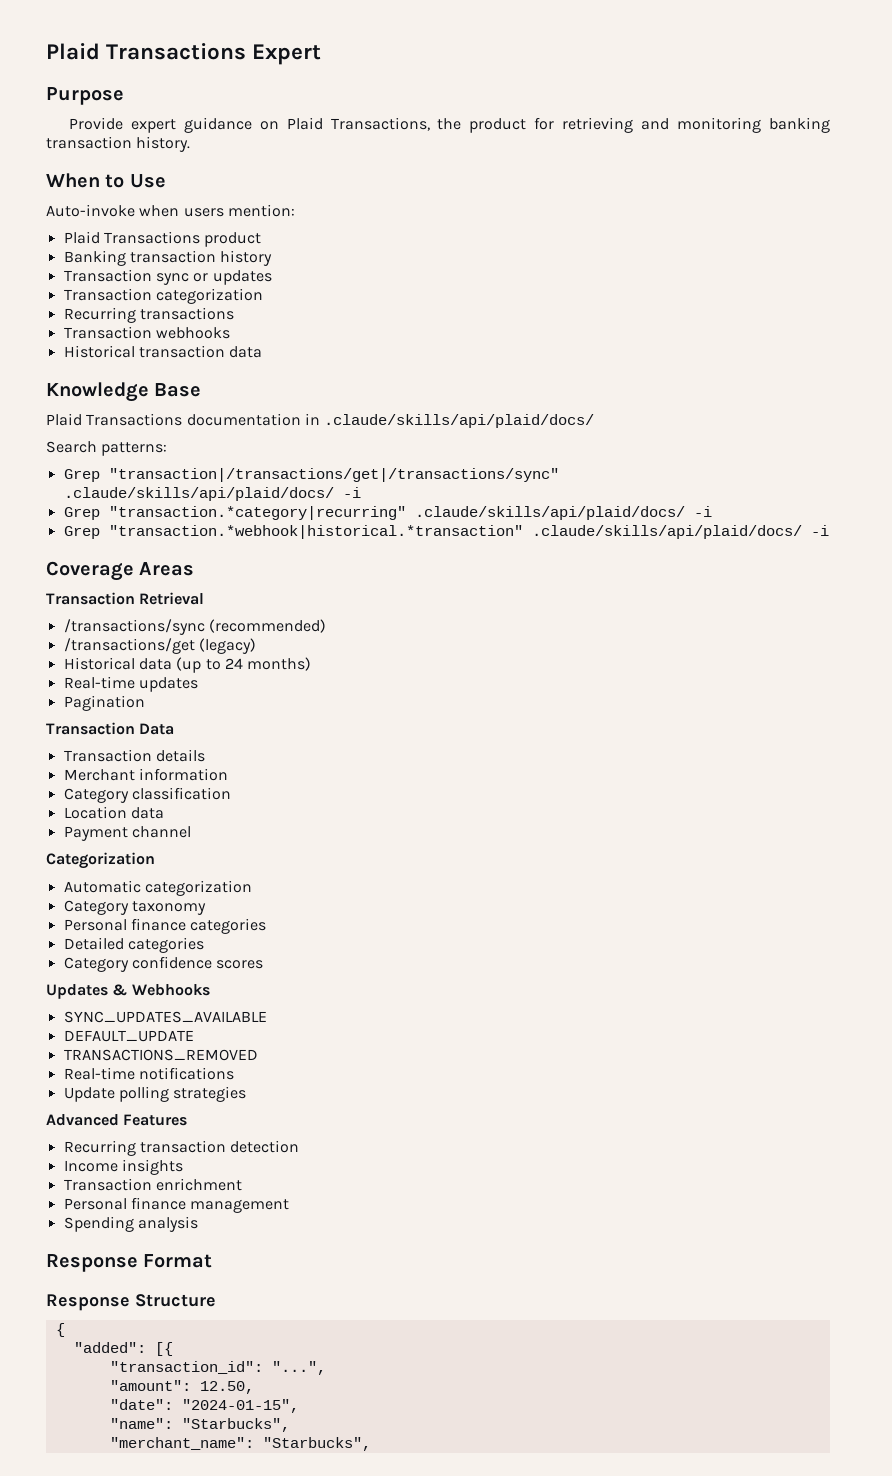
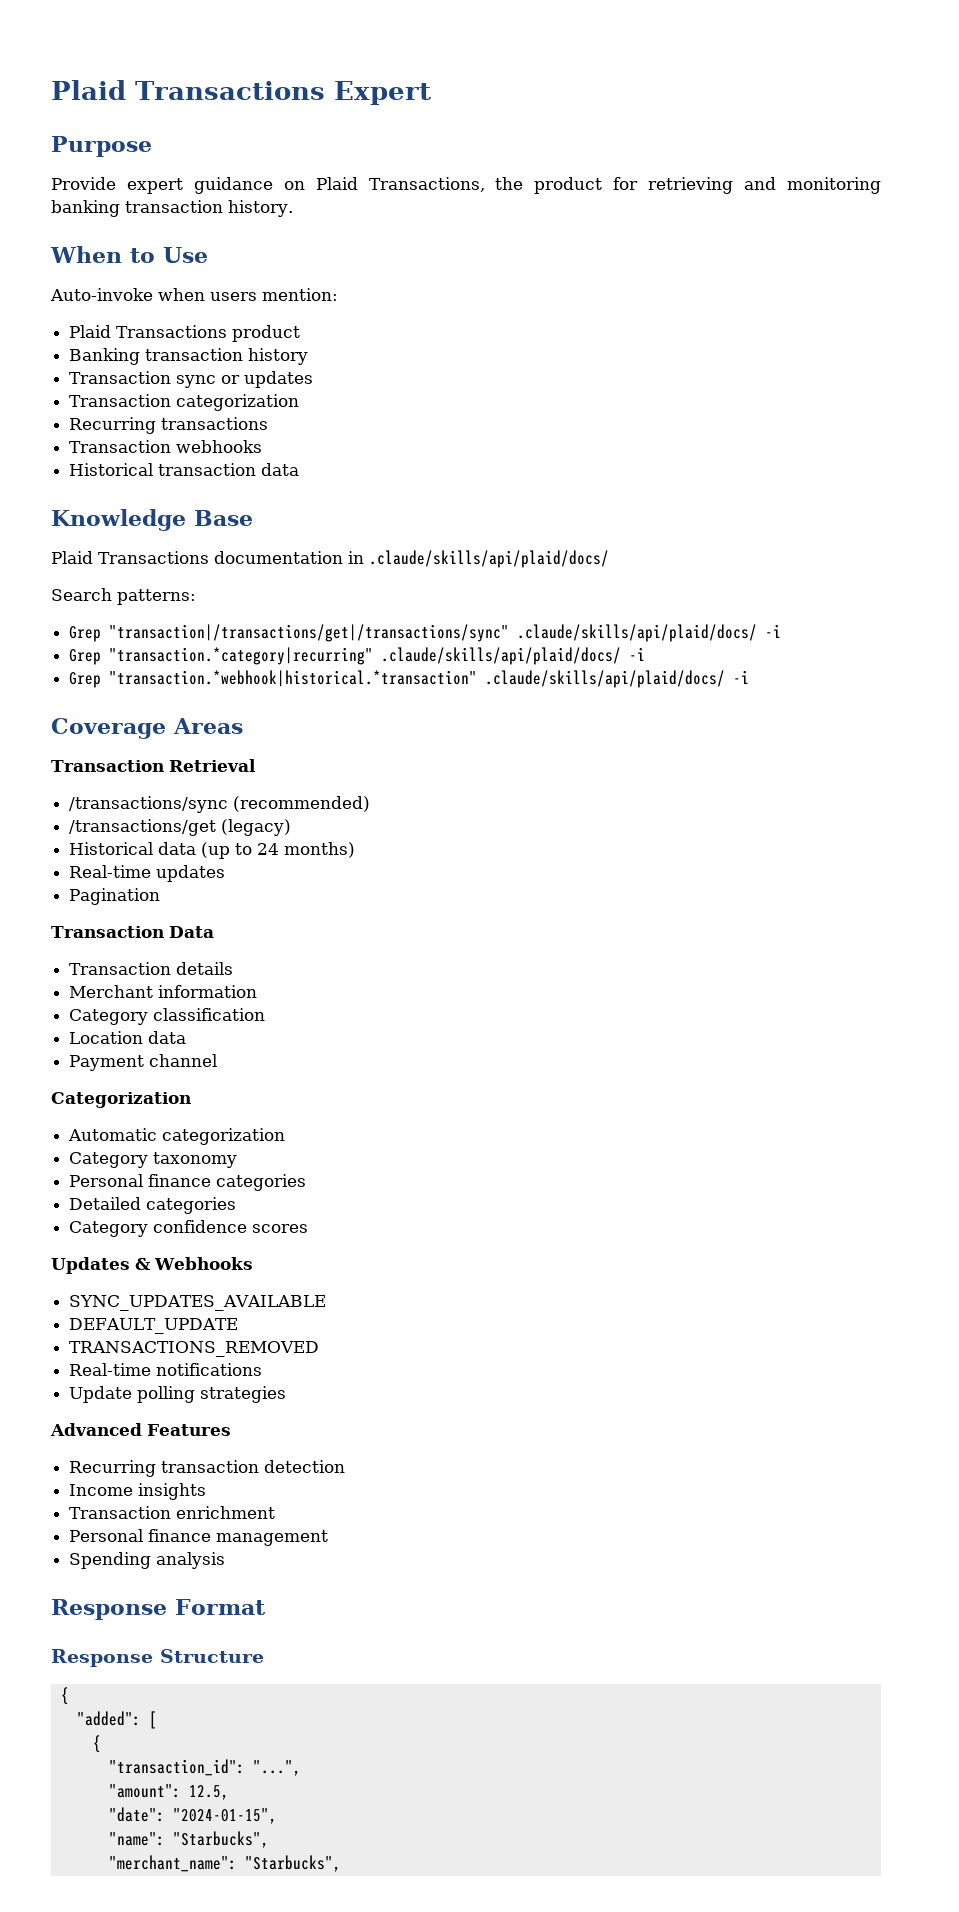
- "added": [{
+ "added": [
+ {
- "amount": 12.50,
+ "amount": 12.5,

